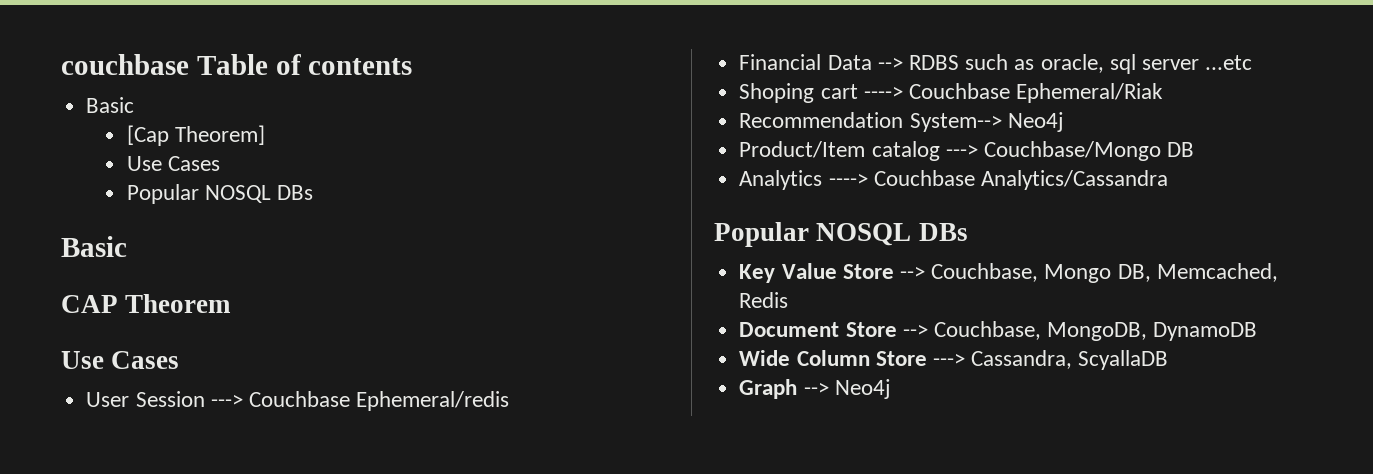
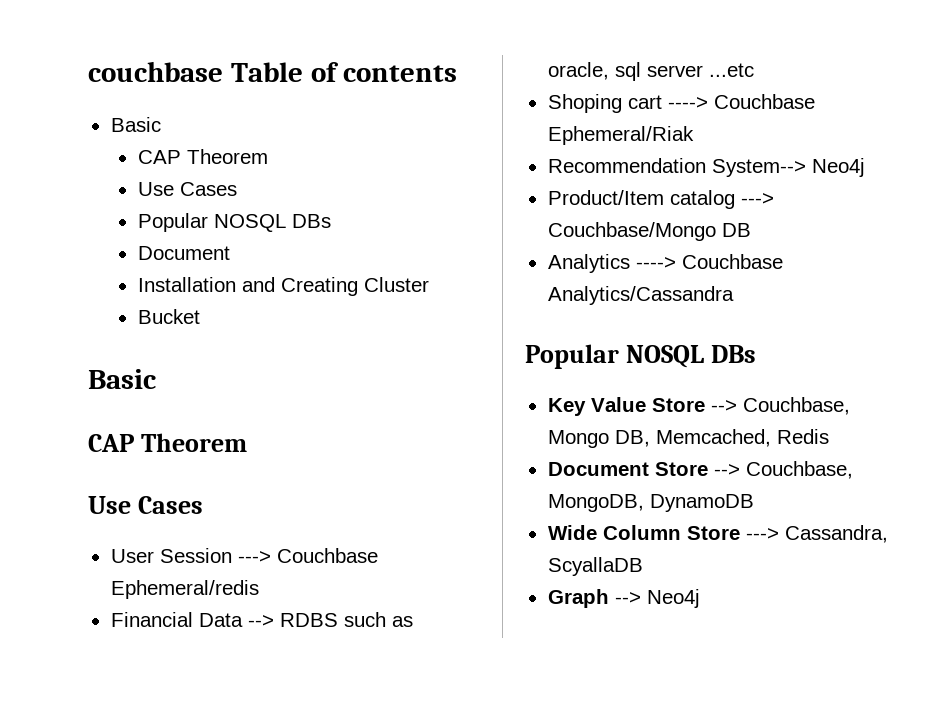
  couchbase Table of contents
  Basic
- [Cap Theorem]
+ CAP Theorem
  Use Cases
  Popular NOSQL DBs
+ Document
+ Installation and Creating Cluster
+ Bucket

